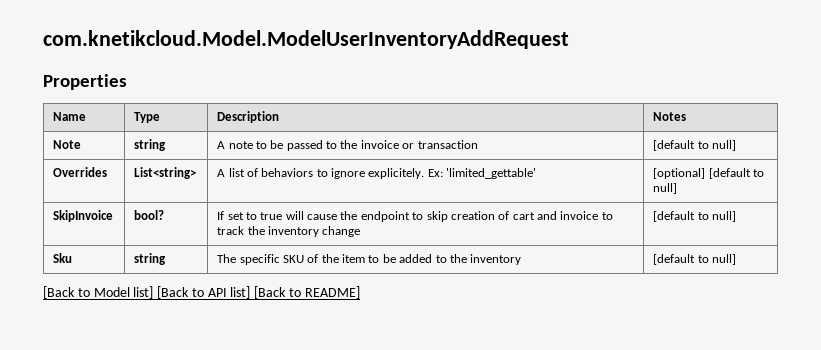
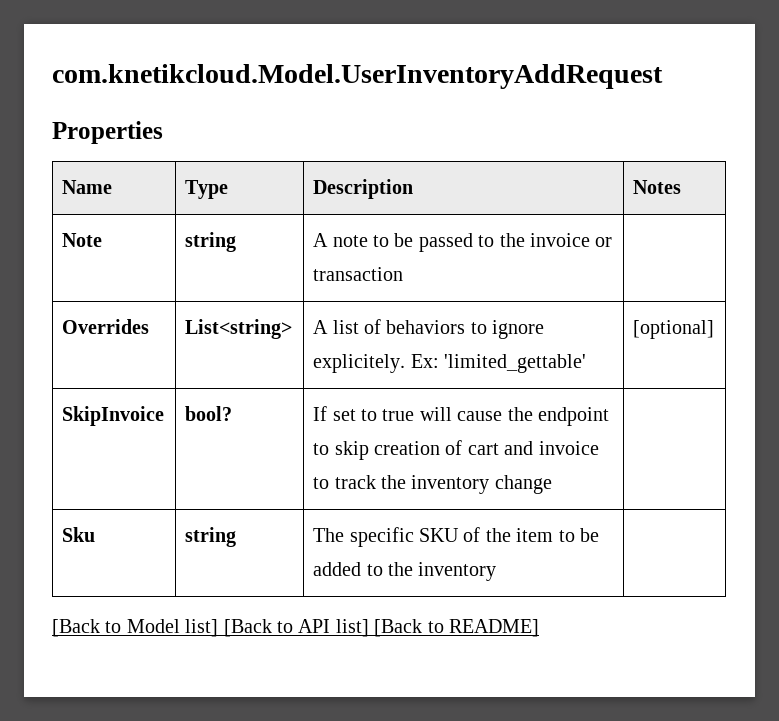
- com.knetikcloud.Model.ModelUserInventoryAddRequest
+ com.knetikcloud.Model.UserInventoryAddRequest
- Note | string | A note to be passed to the invoice or transaction | [default to null]
+ Note | string | A note to be passed to the invoice or transaction |
- Overrides | List<string> | A list of behaviors to ignore explicitely. Ex: 'limited_gettable' | [optional] [default to null]
+ Overrides | List<string> | A list of behaviors to ignore explicitely. Ex: 'limited_gettable' | [optional]
- SkipInvoice | bool? | If set to true will cause the endpoint to skip creation of cart and invoice to track the inventory change | [default to null]
+ SkipInvoice | bool? | If set to true will cause the endpoint to skip creation of cart and invoice to track the inventory change |
- Sku | string | The specific SKU of the item to be added to the inventory | [default to null]
+ Sku | string | The specific SKU of the item to be added to the inventory |

